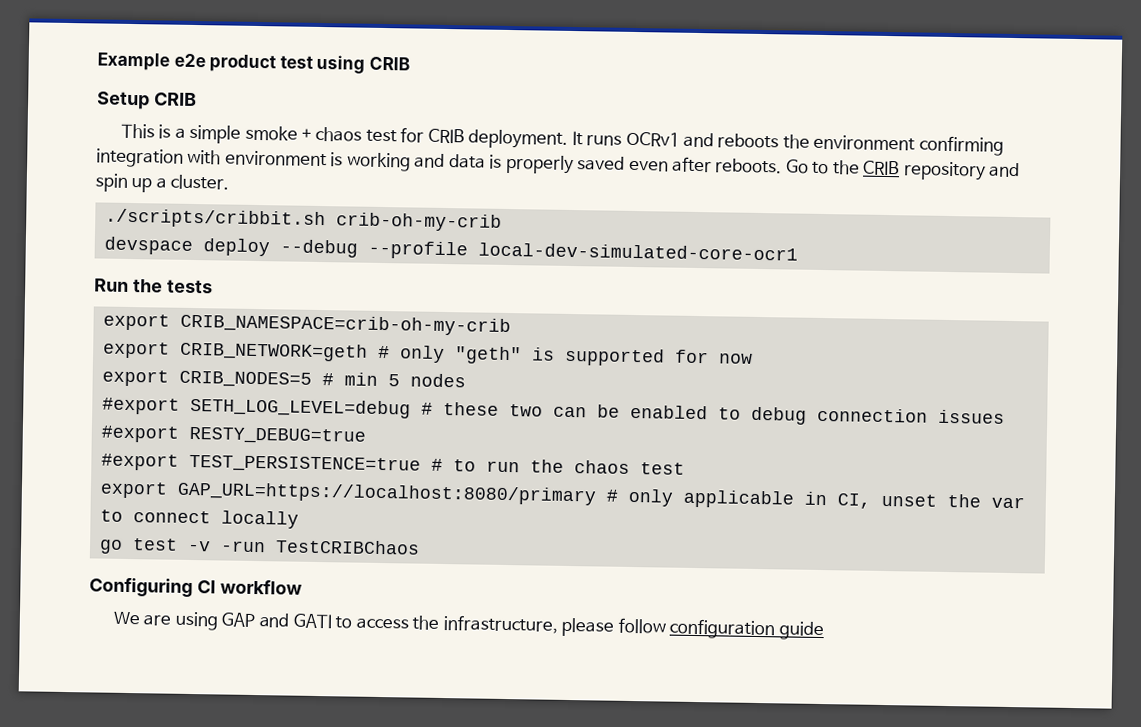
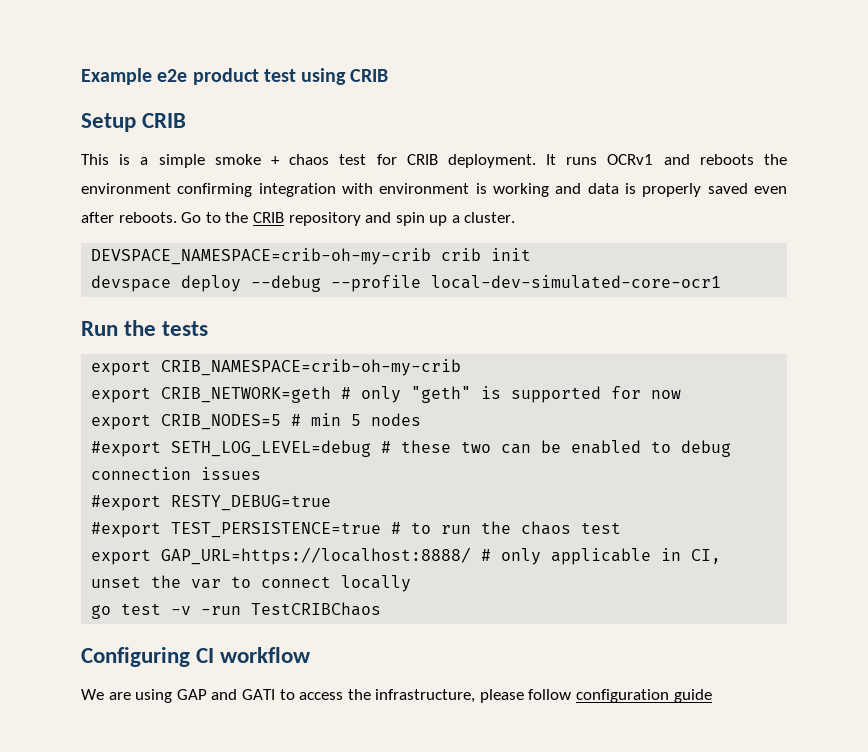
- ./scripts/cribbit.sh crib-oh-my-crib
+ DEVSPACE_NAMESPACE=crib-oh-my-crib crib init
- export GAP_URL=https://localhost:8080/primary # only applicable in CI, unset the var to connect locally
+ export GAP_URL=https://localhost:8888/ # only applicable in CI, unset the var to connect locally

